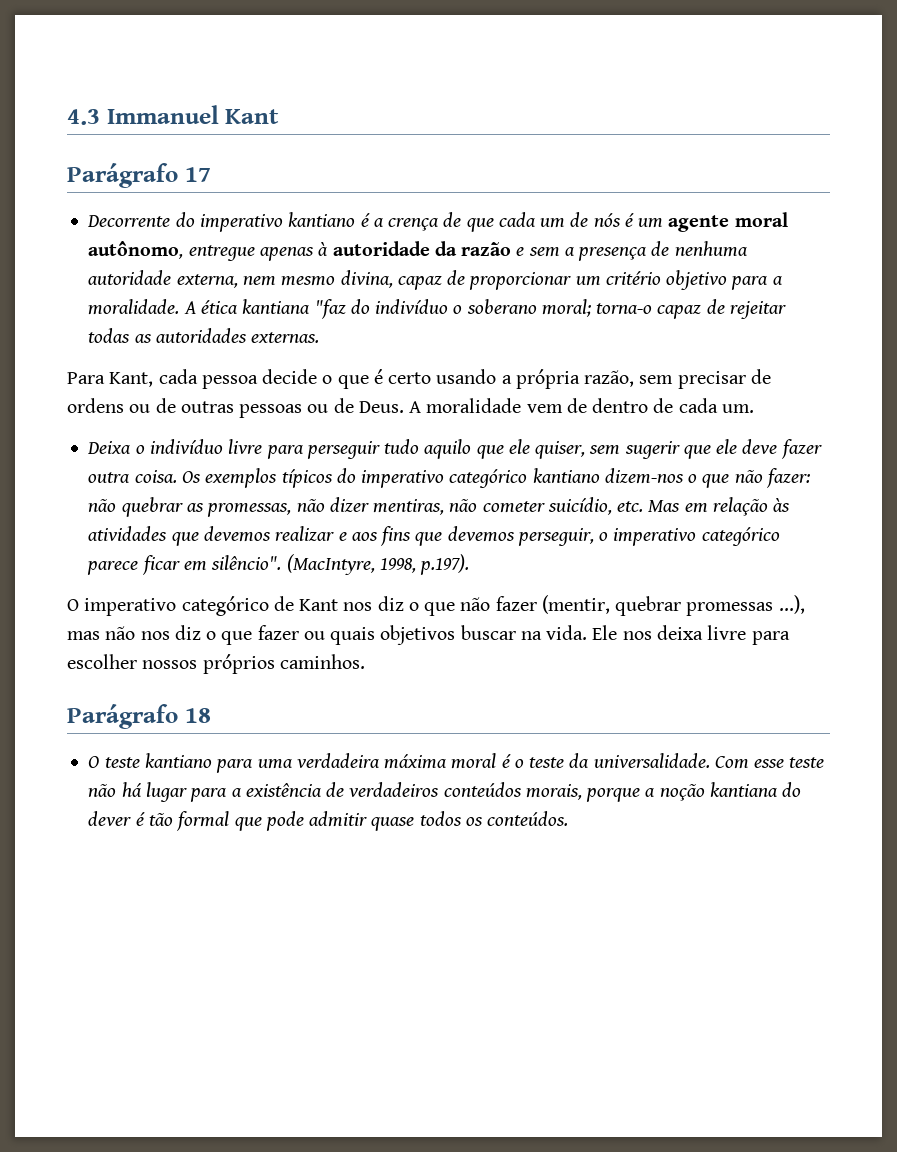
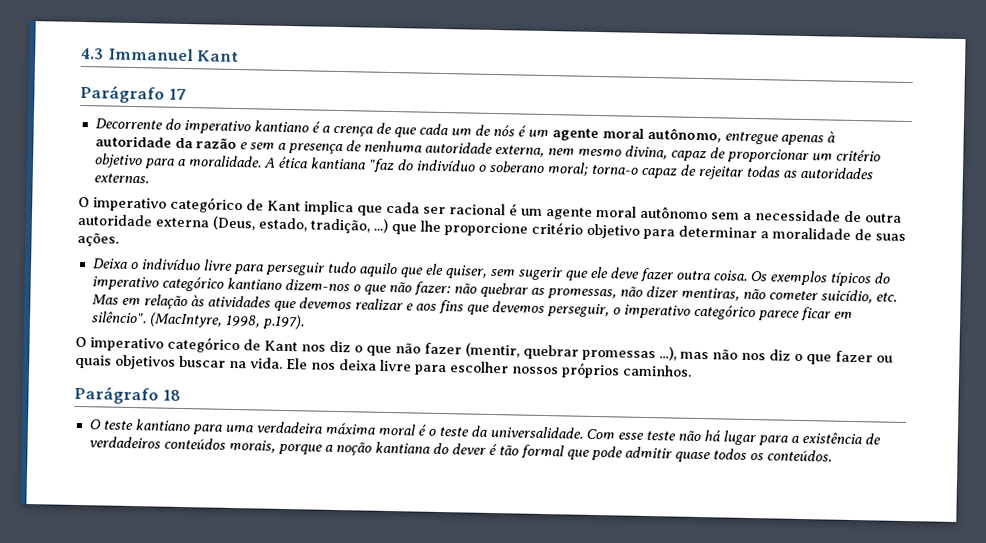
- Para Kant, cada pessoa decide o que é certo usando a própria razão, sem precisar de ordens ou de outras pessoas ou de Deus. A moralidade vem de dentro de cada um.
+ O imperativo categórico de Kant implica que cada ser racional é um agente moral autônomo sem a necessidade de outra autoridade externa (Deus, estado, tradição, ...) que lhe proporcione critério objetivo para determinar a moralidade de suas ações.

